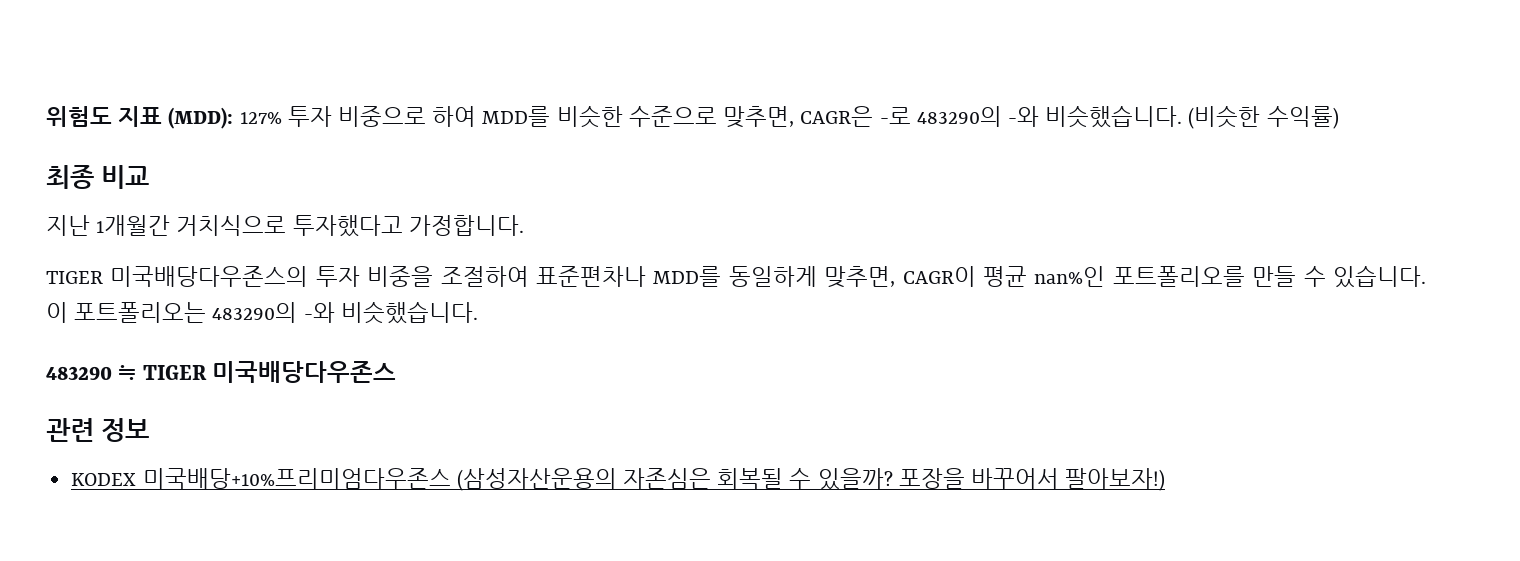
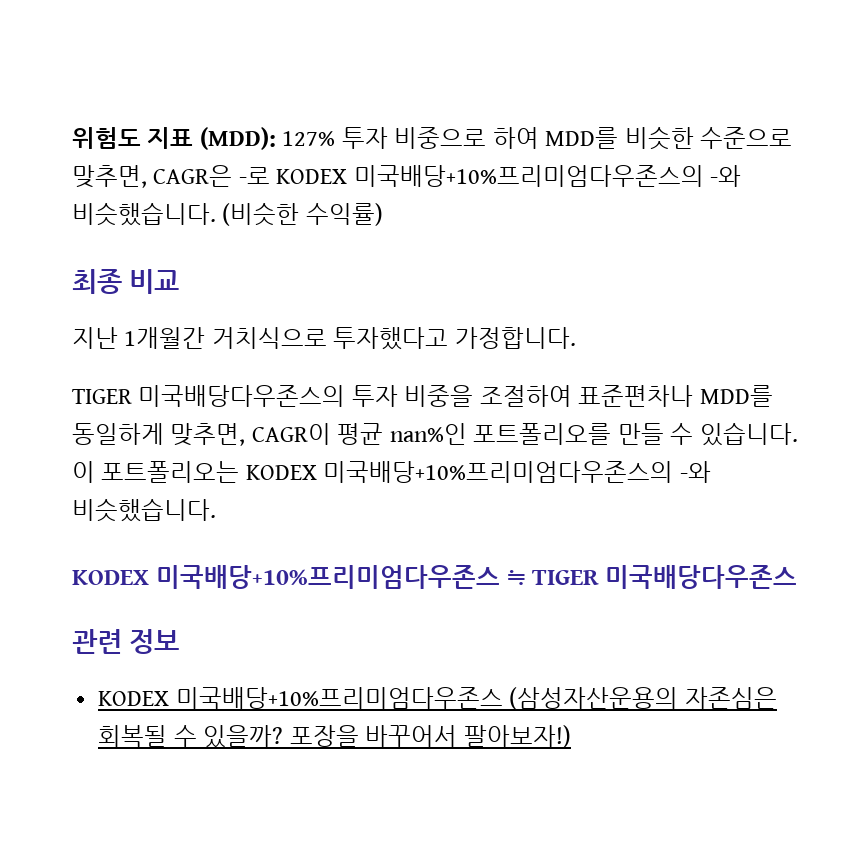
- 위험도 지표 (MDD): 127% 투자 비중으로 하여 MDD를 비슷한 수준으로 맞추면, CAGR은 -로 483290의 -와 비슷했습니다.
+ 위험도 지표 (MDD): 127% 투자 비중으로 하여 MDD를 비슷한 수준으로 맞추면, CAGR은 -로 KODEX 미국배당+10%프리미엄다우존스의 -와 비슷했습니다.
- 이 포트폴리오는 483290의 -와 비슷했습니다.
+ 이 포트폴리오는 KODEX 미국배당+10%프리미엄다우존스의 -와 비슷했습니다.
- 483290 ≒ TIGER 미국배당다우존스
+ KODEX 미국배당+10%프리미엄다우존스 ≒ TIGER 미국배당다우존스

